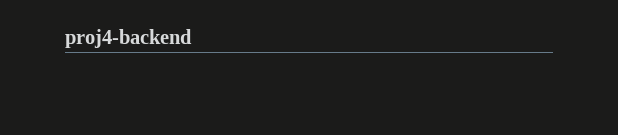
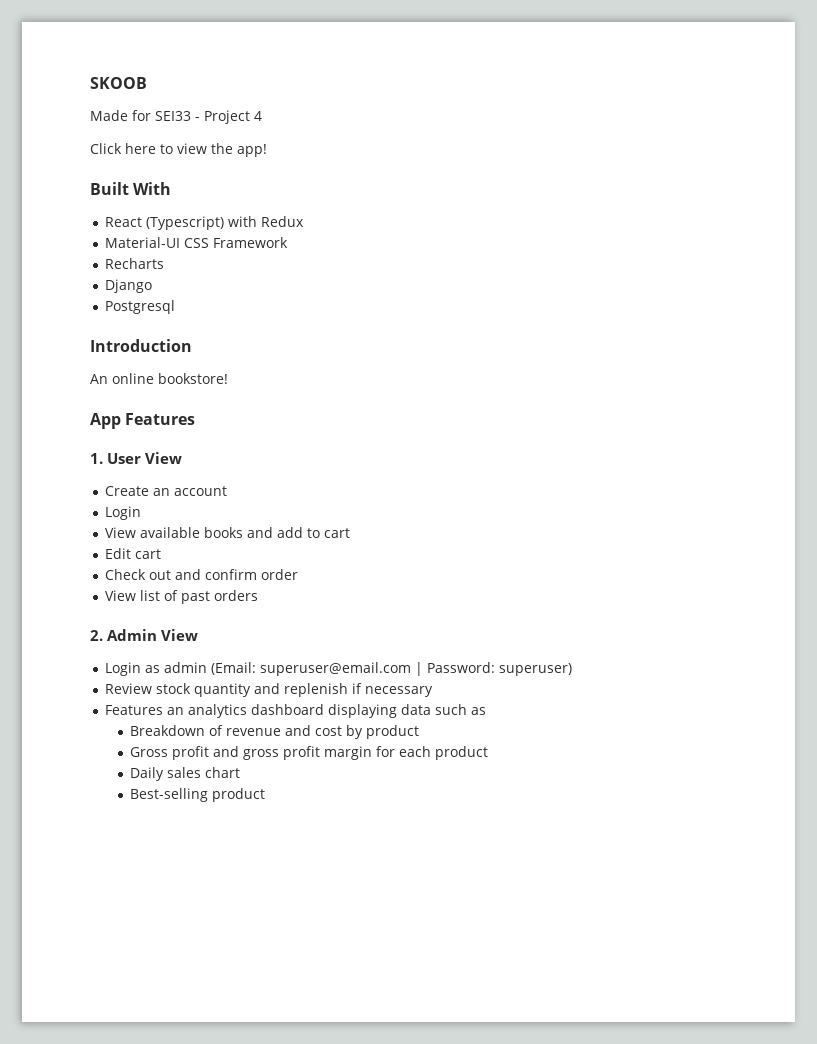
- proj4-backend
+ SKOOB
+ Made for SEI33 - Project 4
+ Click here to view the app!
+ Built With
+ React (Typescript) with Redux
+ Material-UI CSS Framework
+ Recharts
+ Django
+ Postgresql
+ Introduction
+ An online bookstore!
+ App Features
+ 1. User View
+ Create an account
+ Login
+ View available books and add to cart
+ Edit cart
+ Check out and confirm order
+ View list of past orders
+ 2. Admin View
+ Login as admin (Email: superuser@email.com | Password: superuser)
+ Review stock quantity and replenish if necessary
+ Features an analytics dashboard displaying data such as
+ Breakdown of revenue and cost by product
+ Gross profit and gross profit margin for each product
+ Daily sales chart
+ Best-selling product

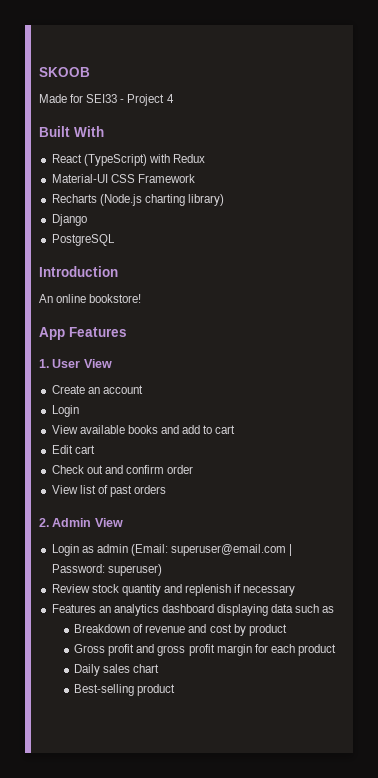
- Click here to view the app!
- React (Typescript) with Redux
+ React (TypeScript) with Redux
- Recharts
+ Recharts (Node.js charting library)
- Postgresql
+ PostgreSQL

